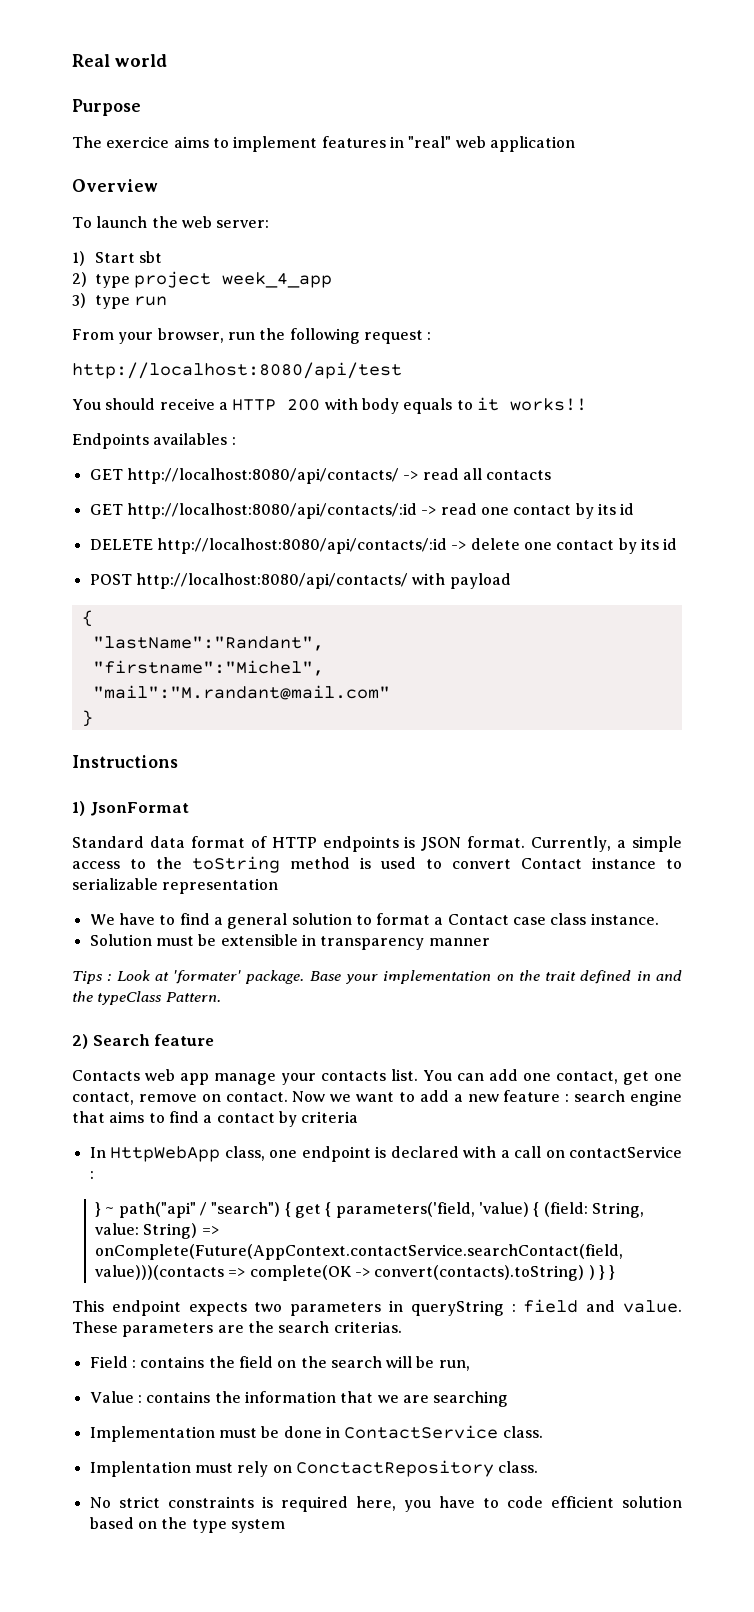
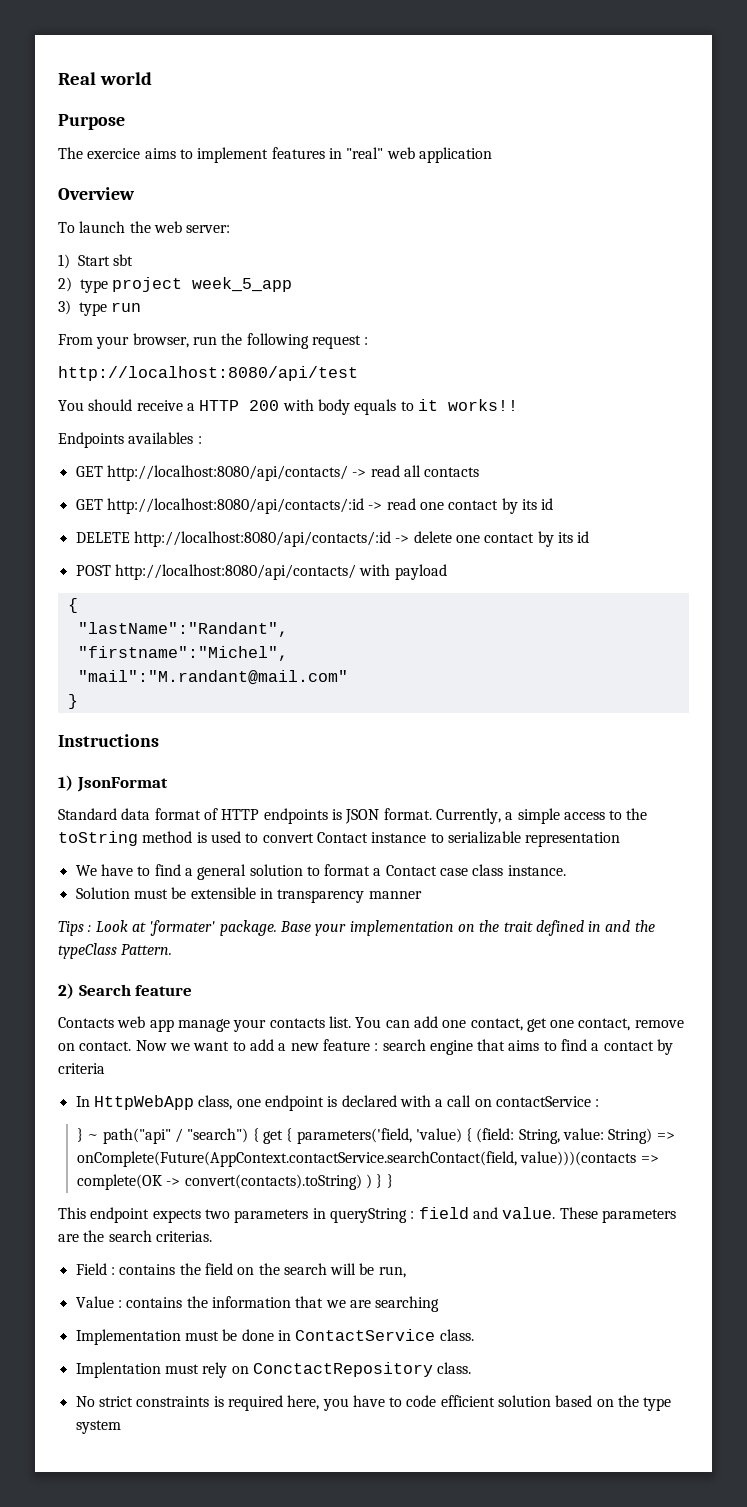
- 2) type project week_4_app
+ 2) type project week_5_app

